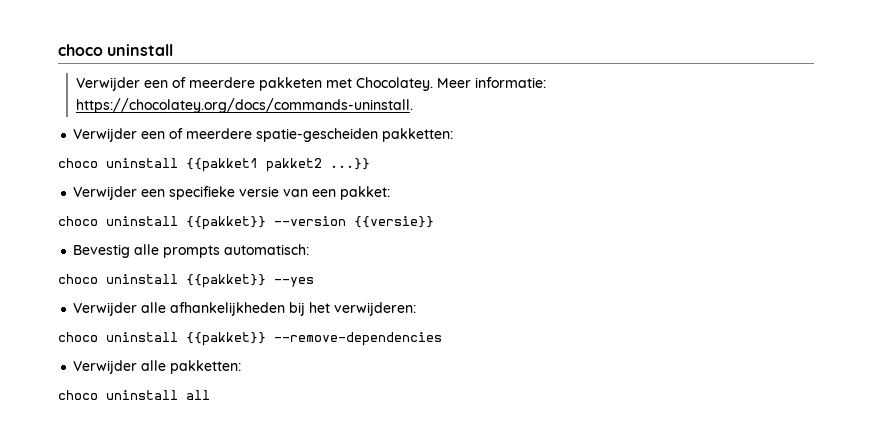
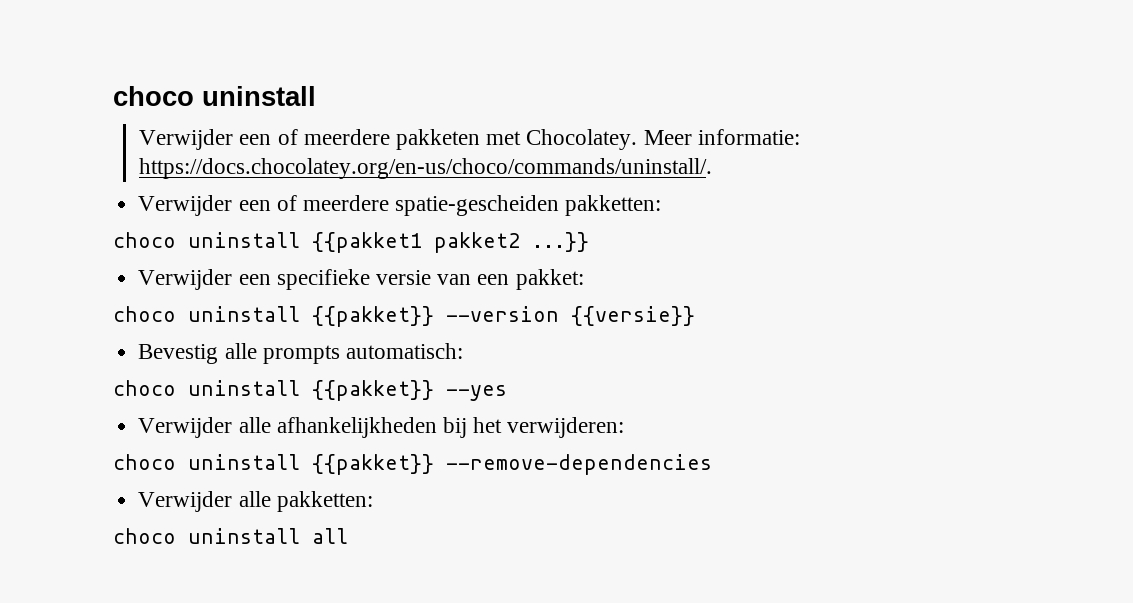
- Meer informatie: https://chocolatey.org/docs/commands-uninstall.
+ Meer informatie: https://docs.chocolatey.org/en-us/choco/commands/uninstall/.

